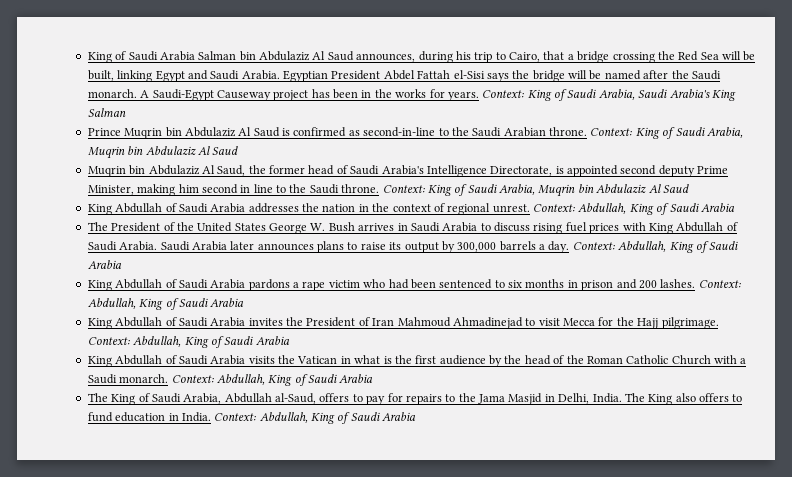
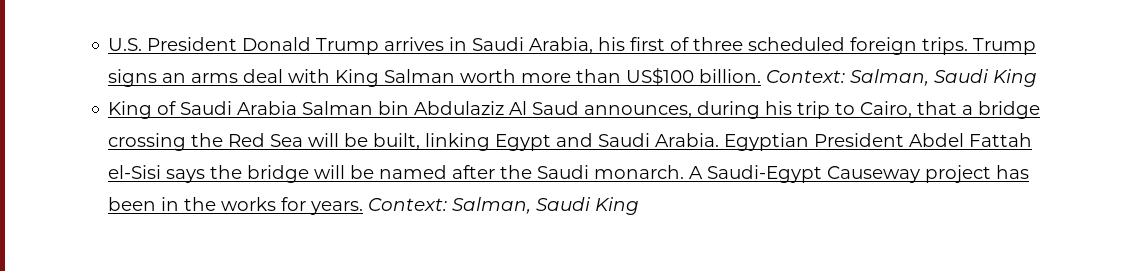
+ U.S. President Donald Trump arrives in Saudi Arabia, his first of three scheduled foreign trips. Trump signs an arms deal with King Salman worth more than US$100 billion. Context: Salman, Saudi King
- A Saudi-Egypt Causeway project has been in the works for years. Context: King of Saudi Arabia, Saudi Arabia's King Salman
- Prince Muqrin bin Abdulaziz Al Saud is confirmed as second-in-line to the Saudi Arabian throne. Context: King of Saudi Arabia, Muqrin bin Abdulaziz Al Saud
- Muqrin bin Abdulaziz Al Saud, the former head of Saudi Arabia's Intelligence Directorate, is appointed second deputy Prime Minister, making him second in line to the Saudi throne. Context: King of Saudi Arabia, Muqrin bin Abdulaziz Al Saud
- King Abdullah of Saudi Arabia addresses the nation in the context of regional unrest. Context: Abdullah, King of Saudi Arabia
- The President of the United States George W. Bush arrives in Saudi Arabia to discuss rising fuel prices with King Abdullah of Saudi Arabia. Saudi Arabia later announces plans to raise its output by 300,000 barrels a day. Context: Abdullah, King of Saudi Arabia
- King Abdullah of Saudi Arabia pardons a rape victim who had been sentenced to six months in prison and 200 lashes. Context: Abdullah, King of Saudi Arabia
- King Abdullah of Saudi Arabia invites the President of Iran Mahmoud Ahmadinejad to visit Mecca for the Hajj pilgrimage. Context: Abdullah, King of Saudi Arabia
- King Abdullah of Saudi Arabia visits the Vatican in what is the first audience by the head of the Roman Catholic Church with a Saudi monarch. Context: Abdullah, King of Saudi Arabia
- The King of Saudi Arabia, Abdullah al-Saud, offers to pay for repairs to the Jama Masjid in Delhi, India. The King also offers to fund education in India. Context: Abdullah, King of Saudi Arabia
+ A Saudi-Egypt Causeway project has been in the works for years. Context: Salman, Saudi King

